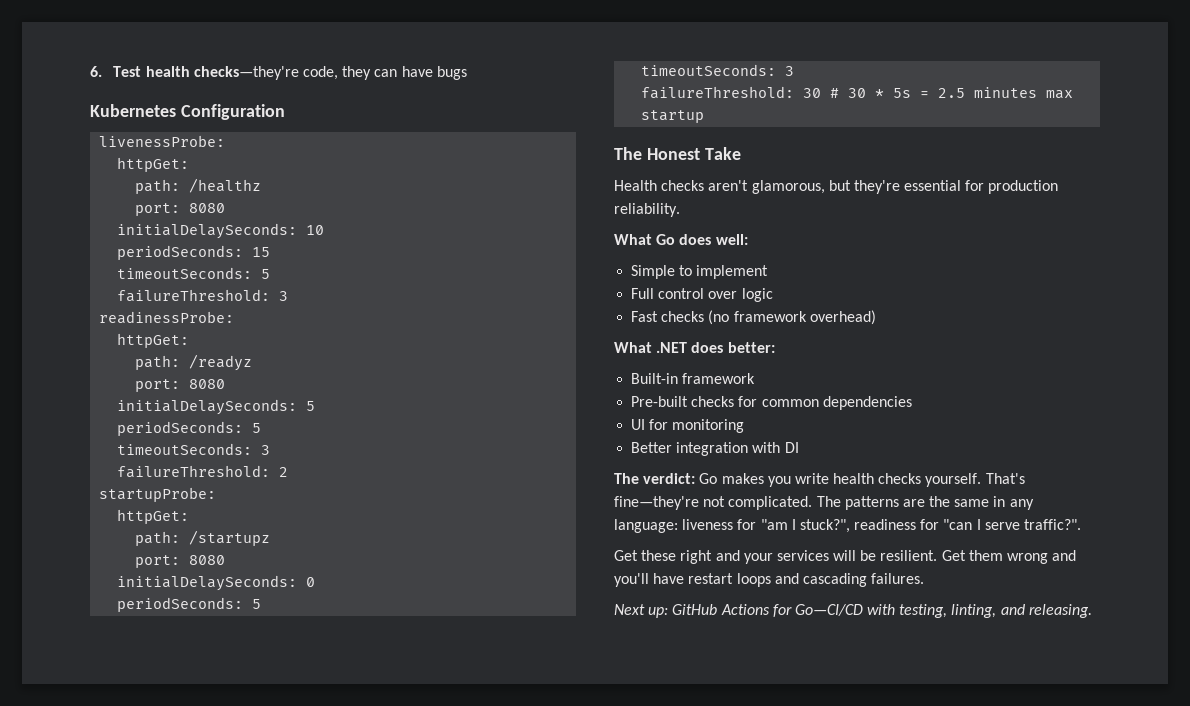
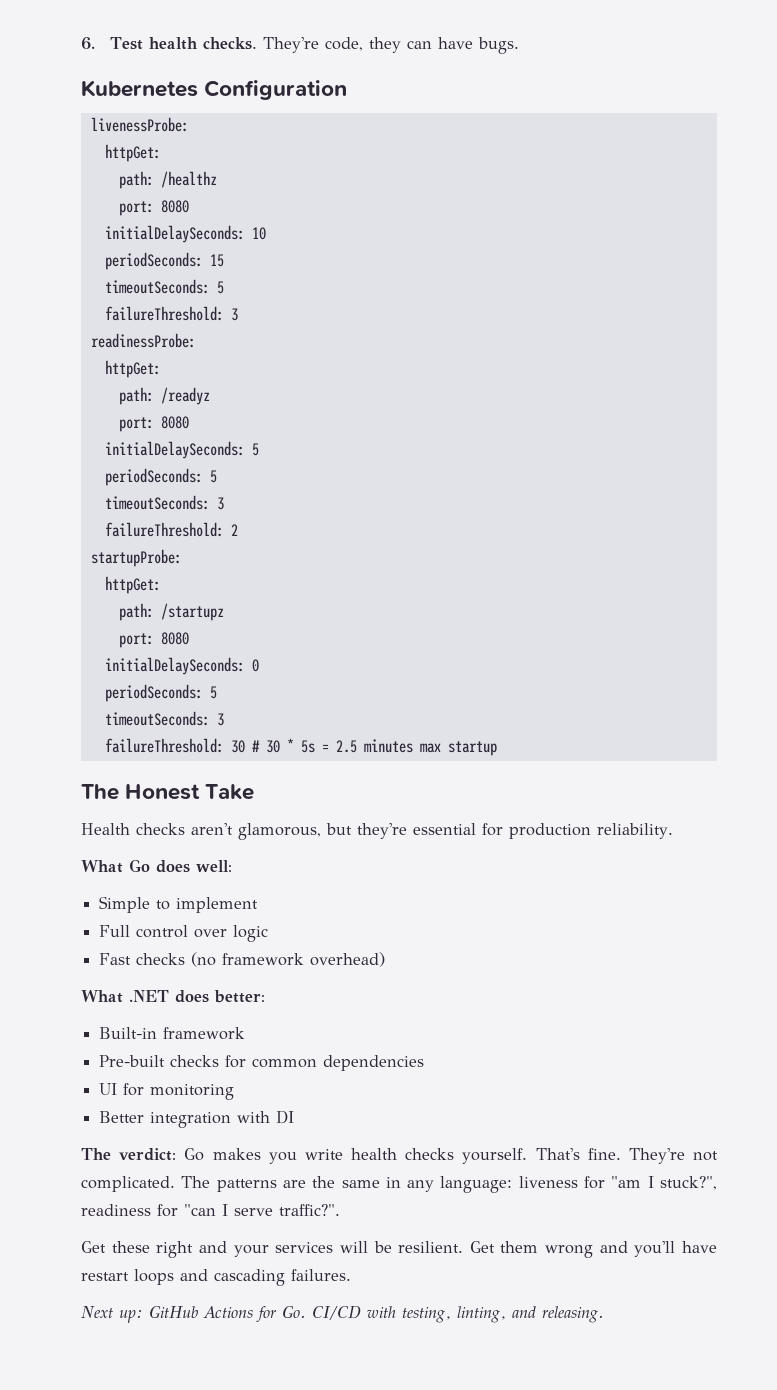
- 6. Test health checks—they're code, they can have bugs
+ 6. Test health checks. They're code, they can have bugs.
- That's fine—they're not complicated.
+ That's fine. They're not complicated.
- Next up: GitHub Actions for Go—CI/CD with testing, linting, and releasing.
+ Next up: GitHub Actions for Go. CI/CD with testing, linting, and releasing.

